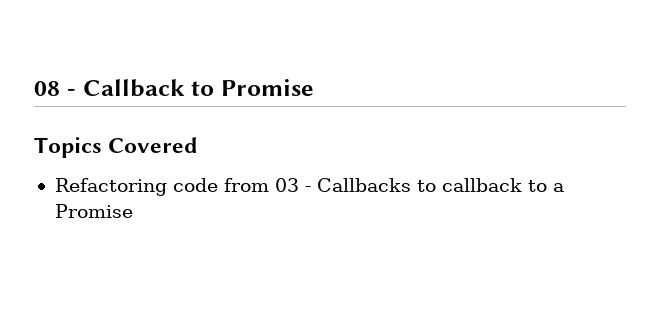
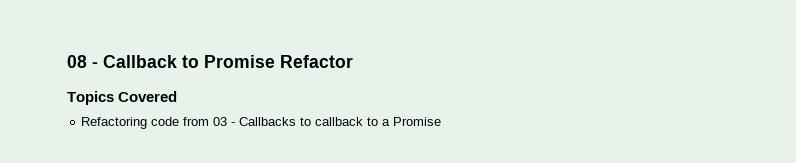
- 08 - Callback to Promise
+ 08 - Callback to Promise Refactor

